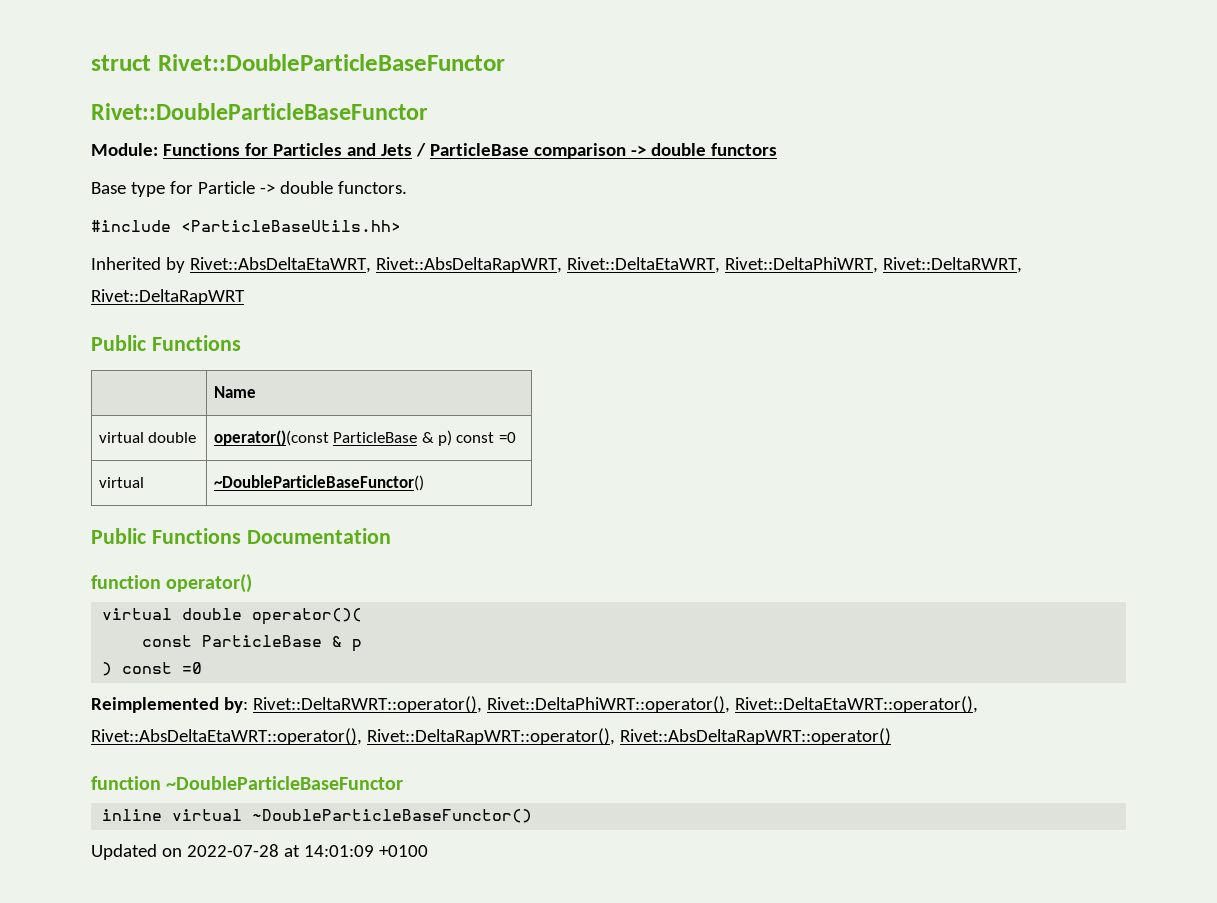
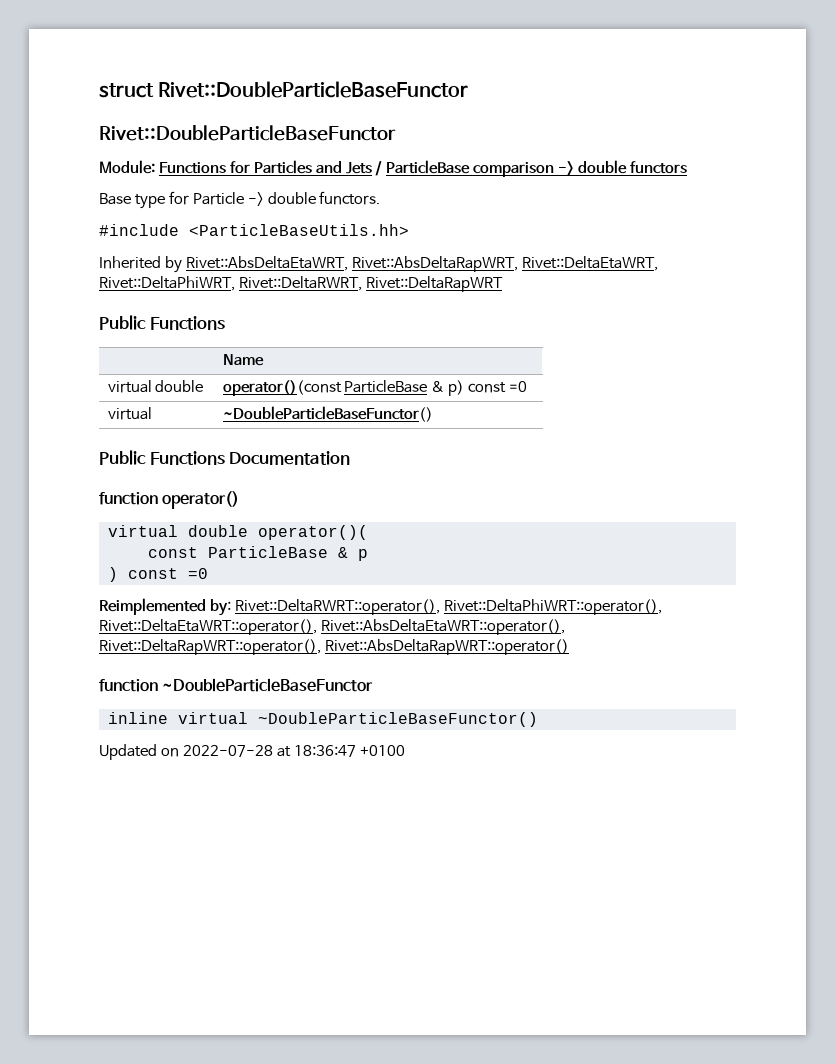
- Updated on 2022-07-28 at 14:01:09 +0100
+ Updated on 2022-07-28 at 18:36:47 +0100

